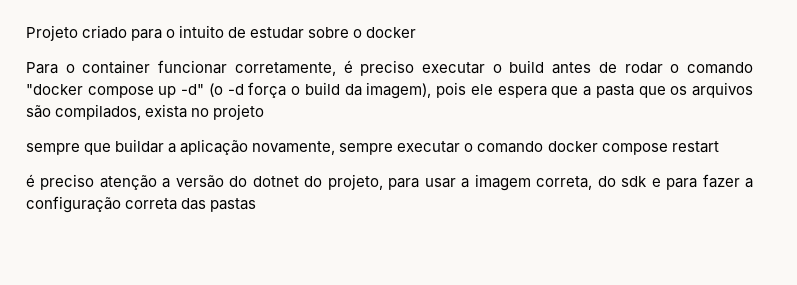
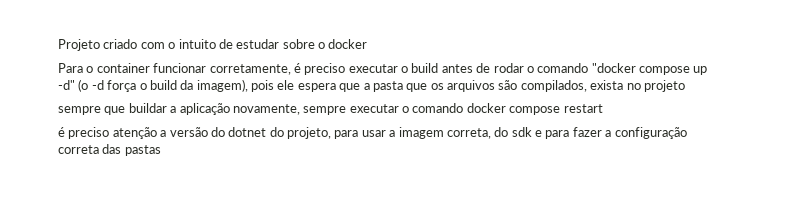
- Projeto criado para o intuito de estudar sobre o docker
+ Projeto criado com o intuito de estudar sobre o docker

